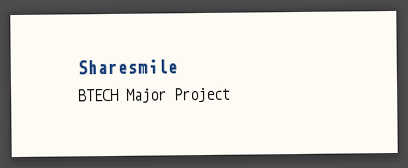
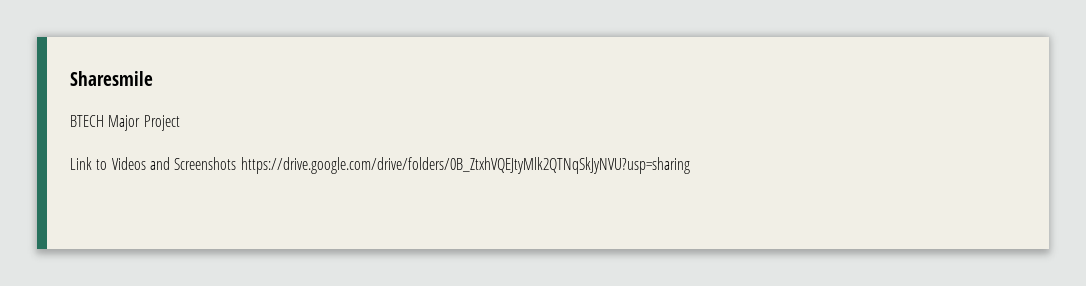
+ Link to Videos and Screenshots https://drive.google.com/drive/folders/0B_ZtxhVQEJtyMlk2QTNqSkJyNVU?usp=sharing

